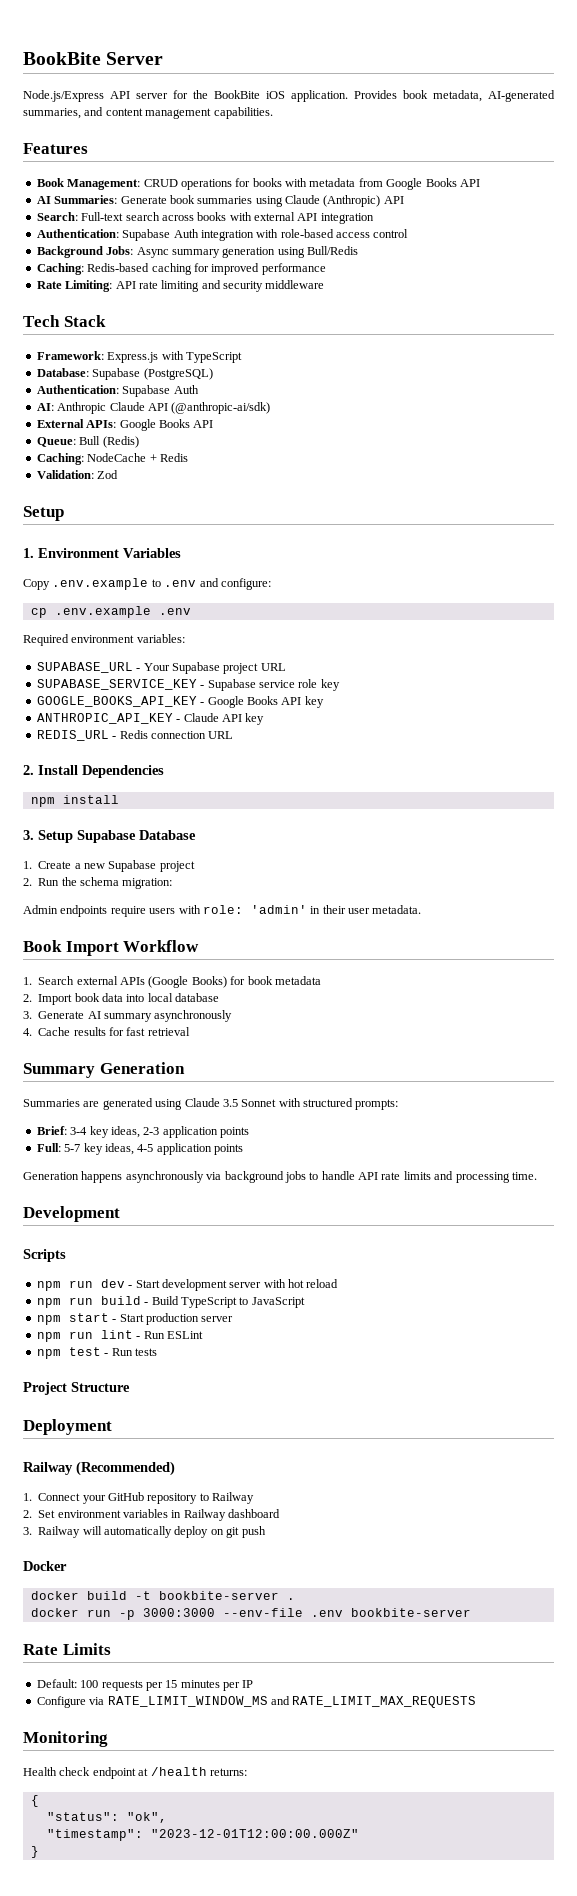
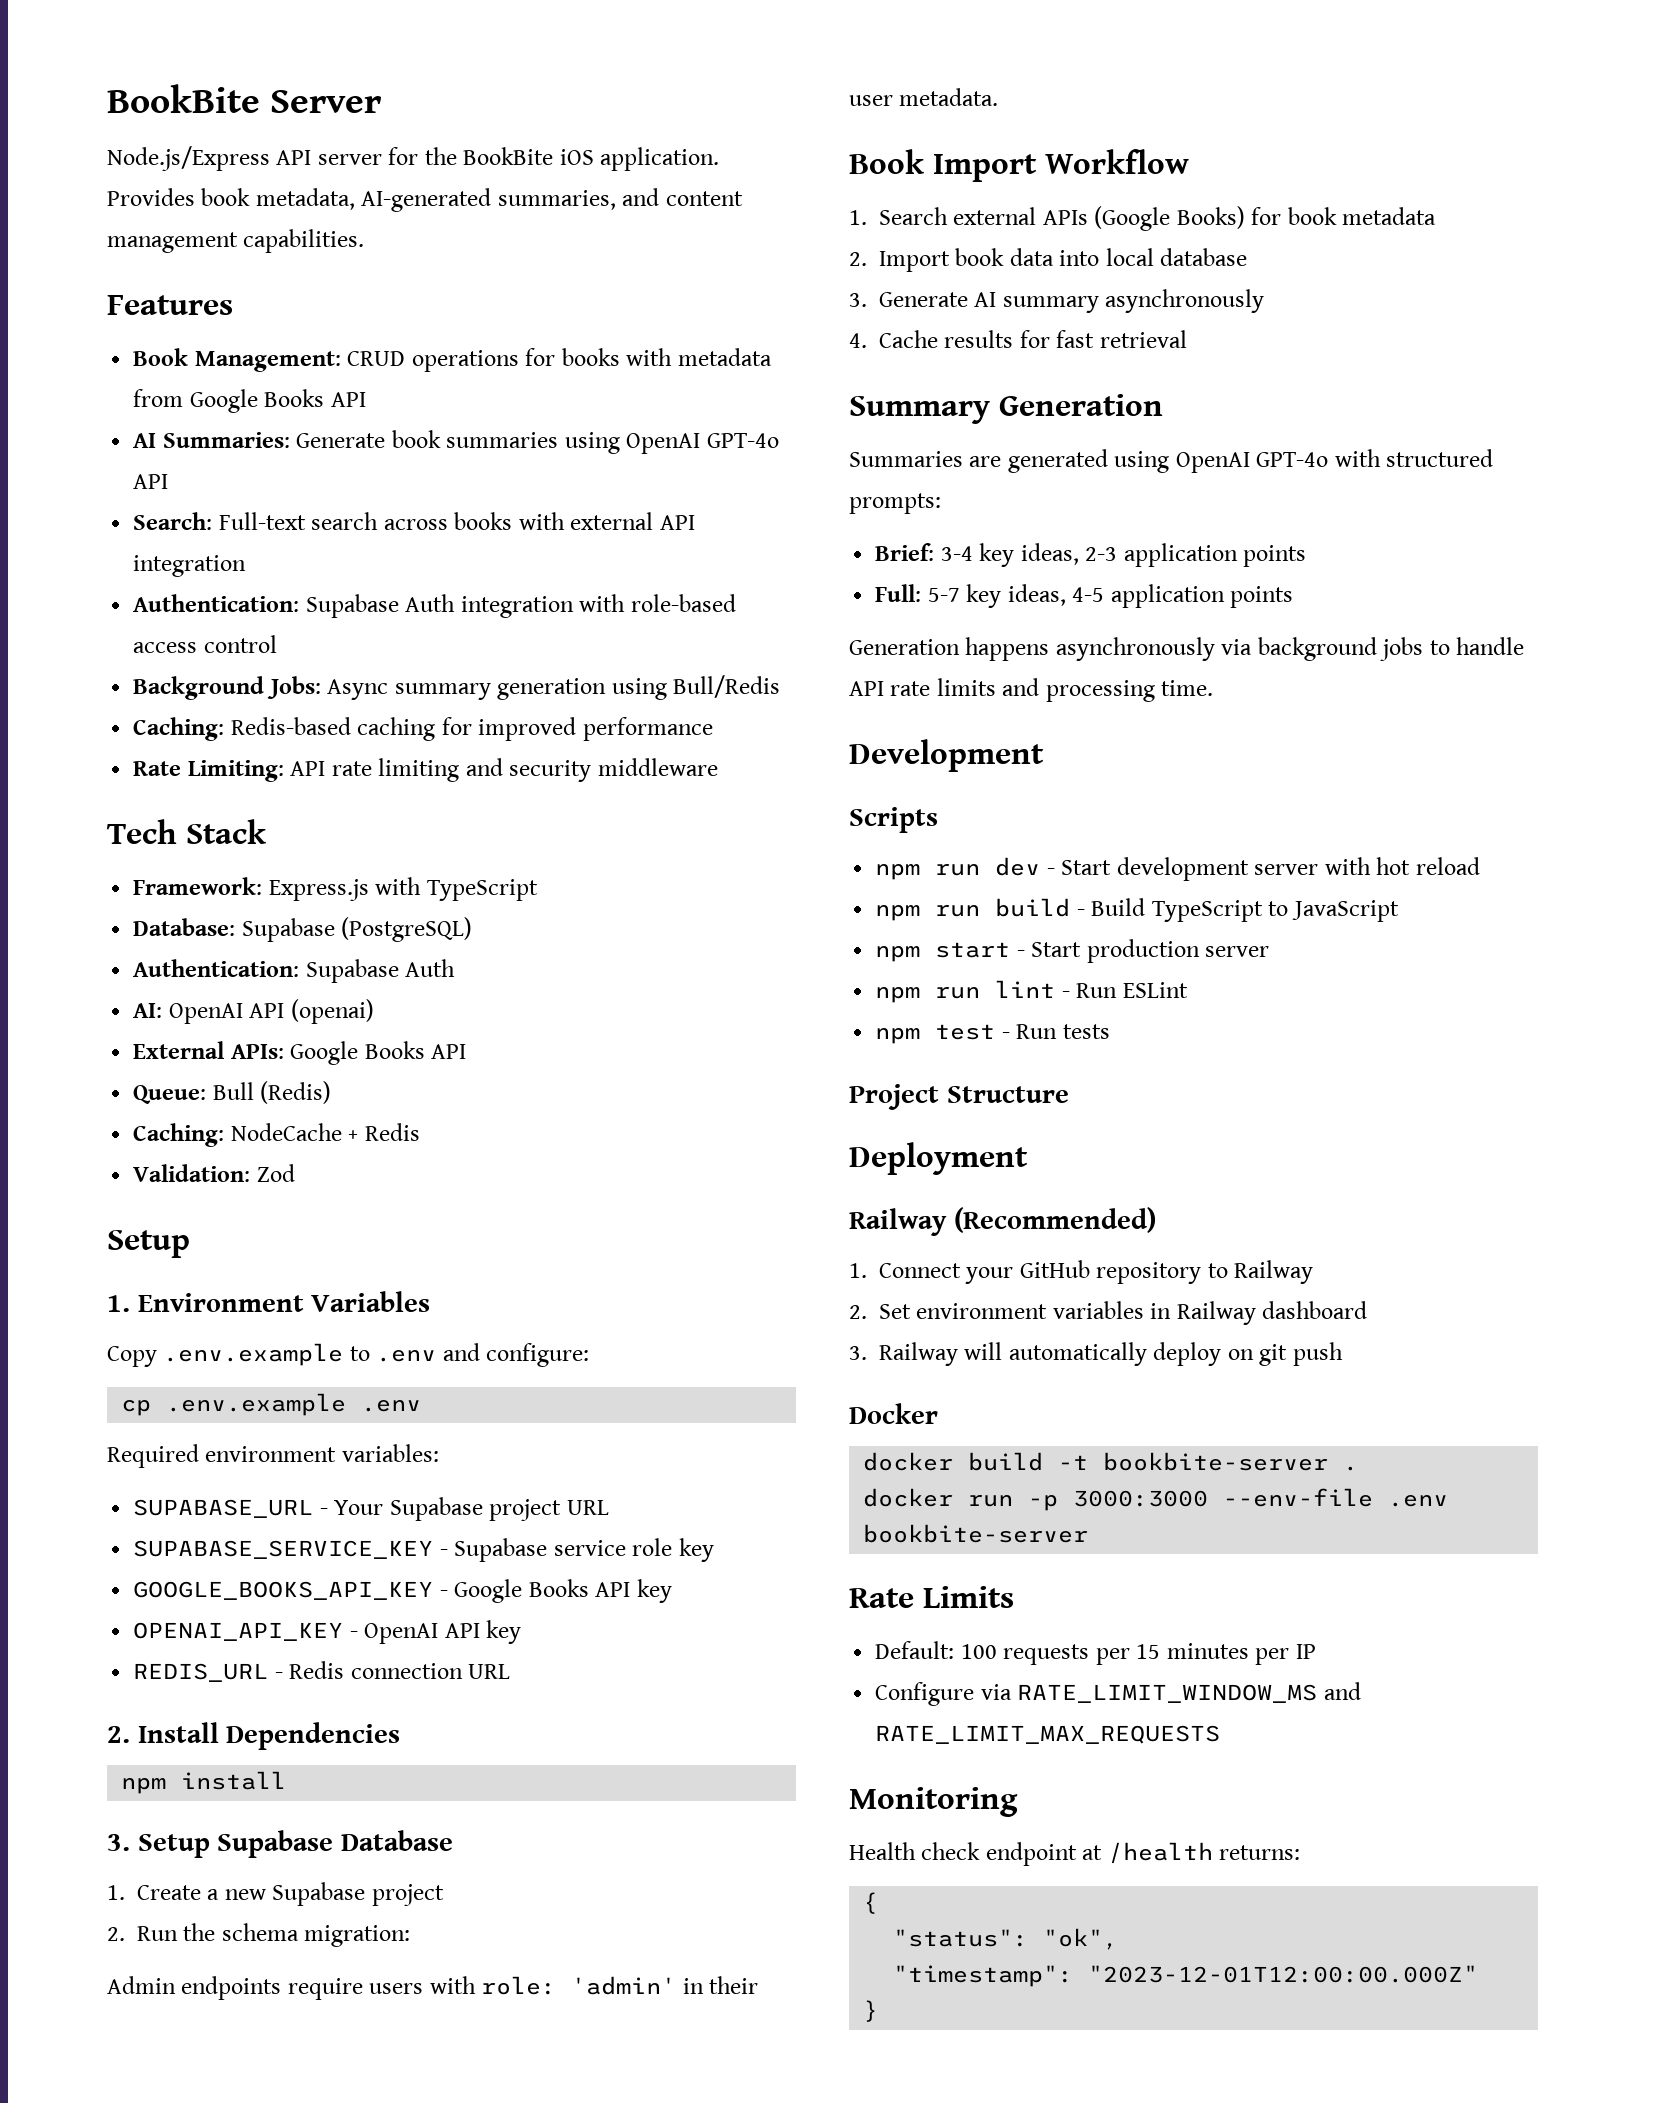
- AI Summaries: Generate book summaries using Claude (Anthropic) API
+ AI Summaries: Generate book summaries using OpenAI GPT-4o API
- AI: Anthropic Claude API (@anthropic-ai/sdk)
+ AI: OpenAI API (openai)
- ANTHROPIC_API_KEY - Claude API key
+ OPENAI_API_KEY - OpenAI API key
- Summaries are generated using Claude 3.5 Sonnet with structured prompts:
+ Summaries are generated using OpenAI GPT-4o with structured prompts:

